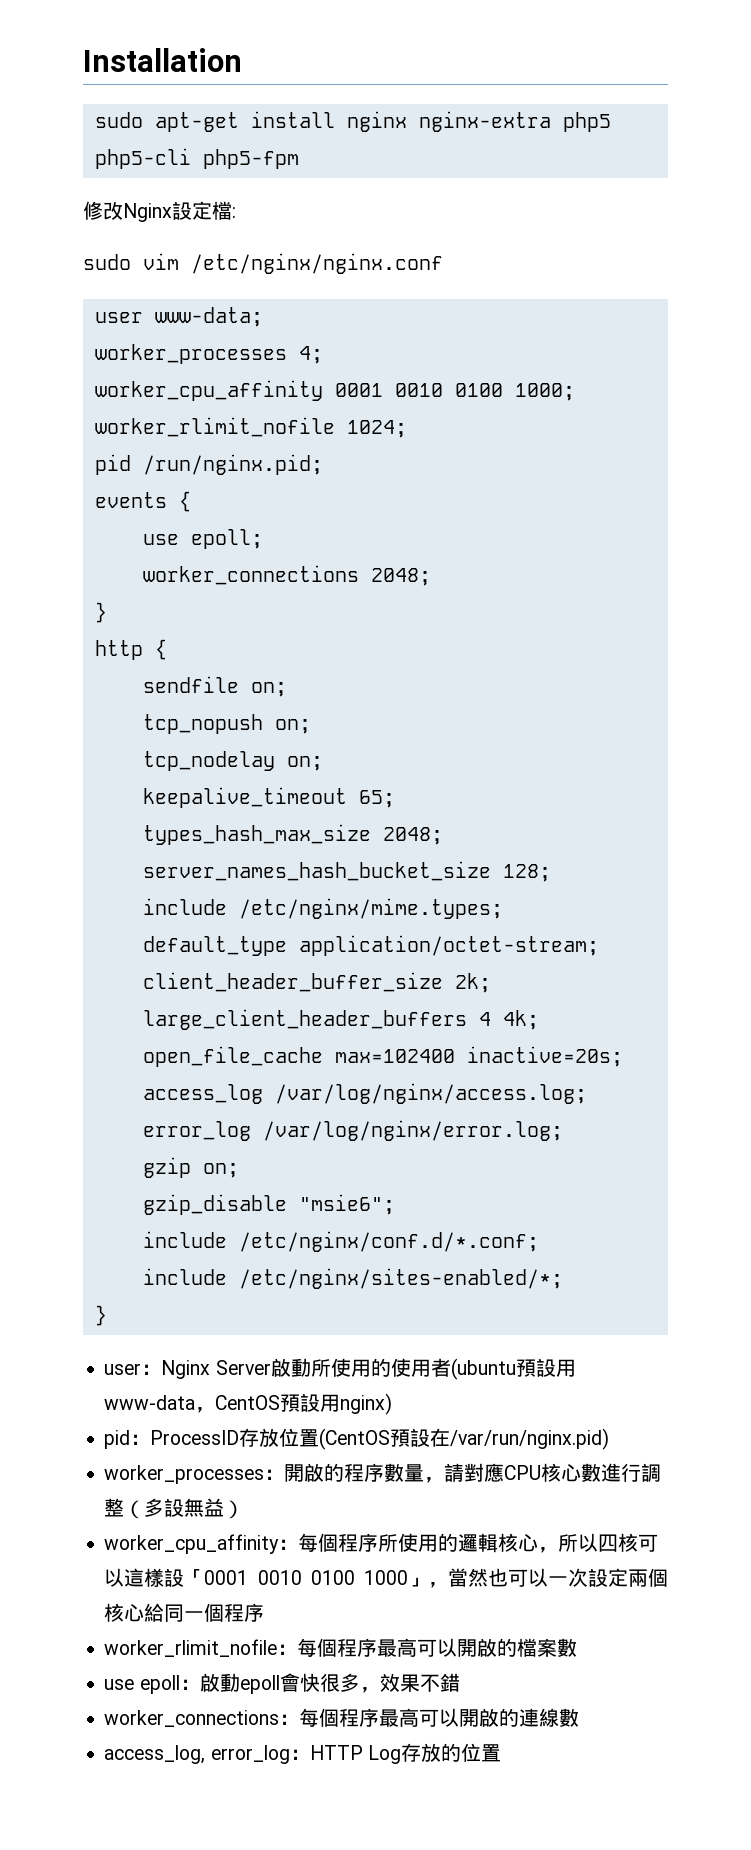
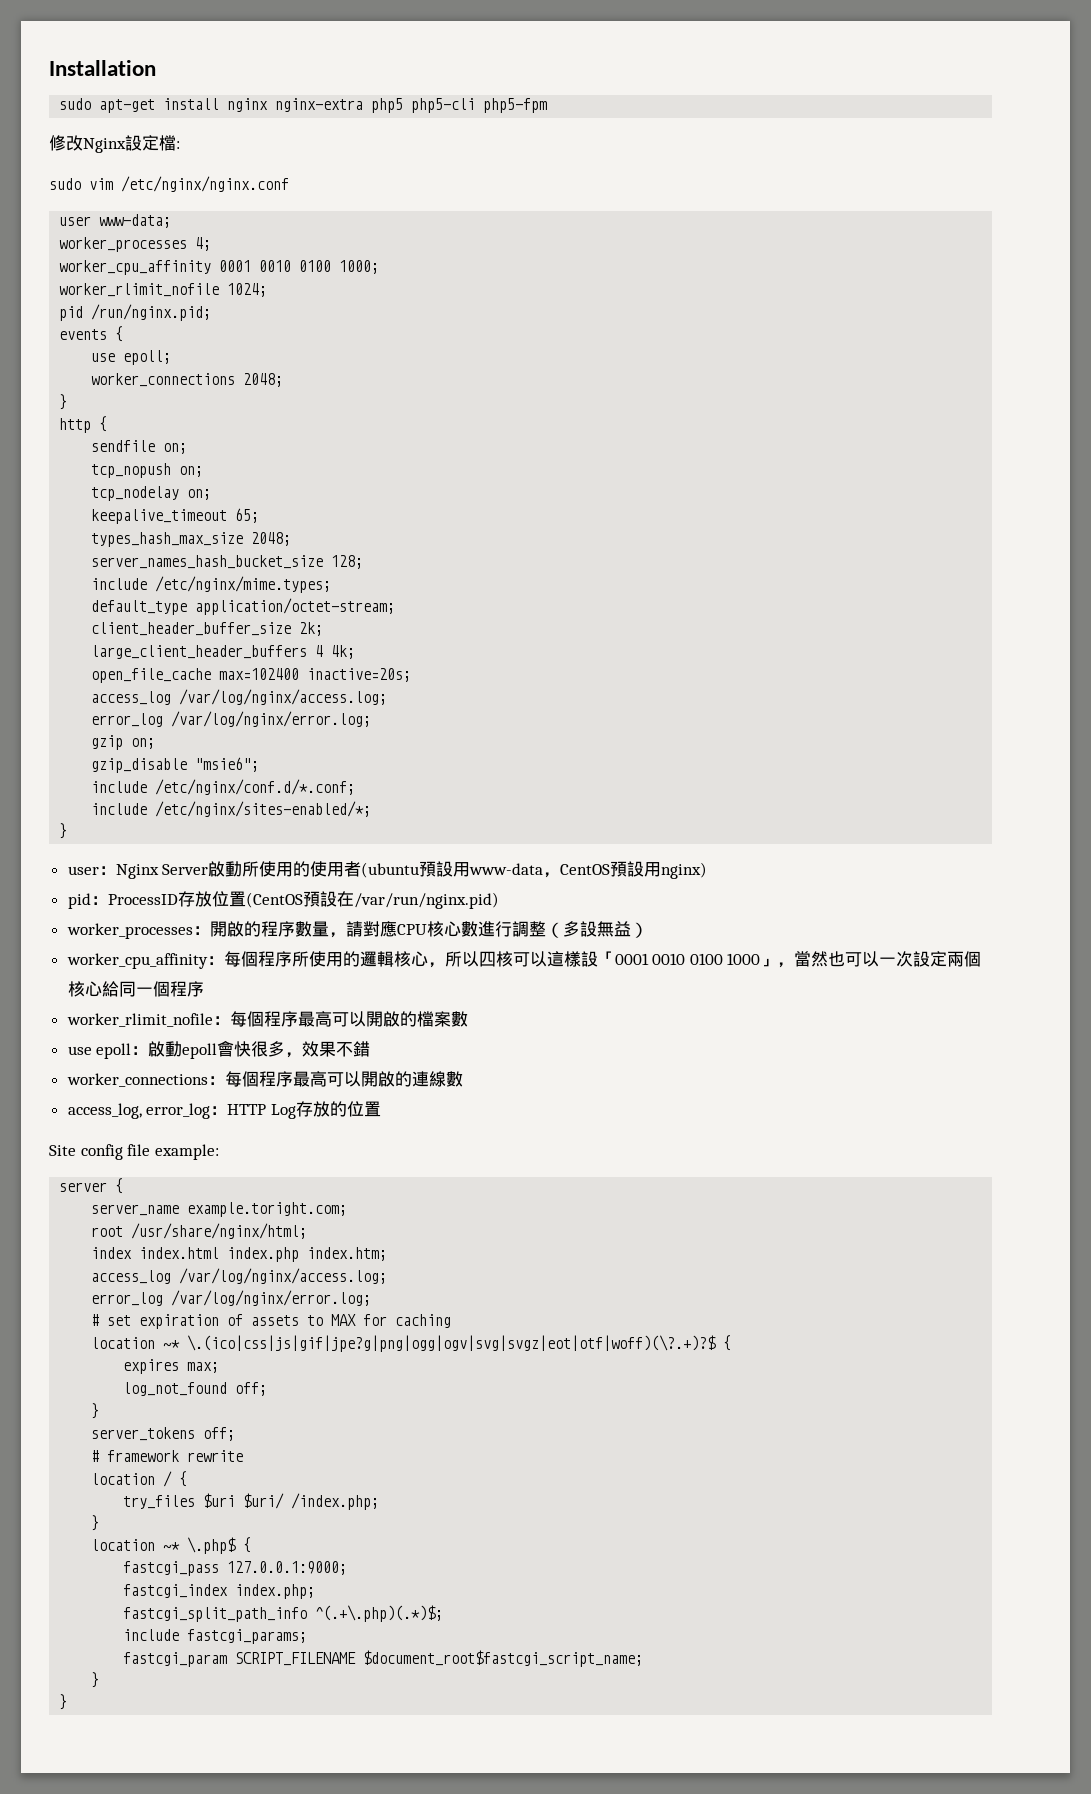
+ Site config file example:
+ server {
+ server_name example.toright.com;
+ root /usr/share/nginx/html;
+ index index.html index.php index.htm;
+ access_log /var/log/nginx/access.log;
+ error_log /var/log/nginx/error.log;
+ # set expiration of assets to MAX for caching
+ location ~* \.(ico|css|js|gif|jpe?g|png|ogg|ogv|svg|svgz|eot|otf|woff)(\?.+)?$ {
+ expires max;
+ log_not_found off;
+ }
+ server_tokens off;
+ # framework rewrite
+ location / {
+ try_files $uri $uri/ /index.php;
+ }
+ location ~* \.php$ {
+ fastcgi_pass 127.0.0.1:9000;
+ fastcgi_index index.php;
+ fastcgi_split_path_info ^(.+\.php)(.*)$;
+ include fastcgi_params;
+ fastcgi_param SCRIPT_FILENAME $document_root$fastcgi_script_name;
+ }
+ }

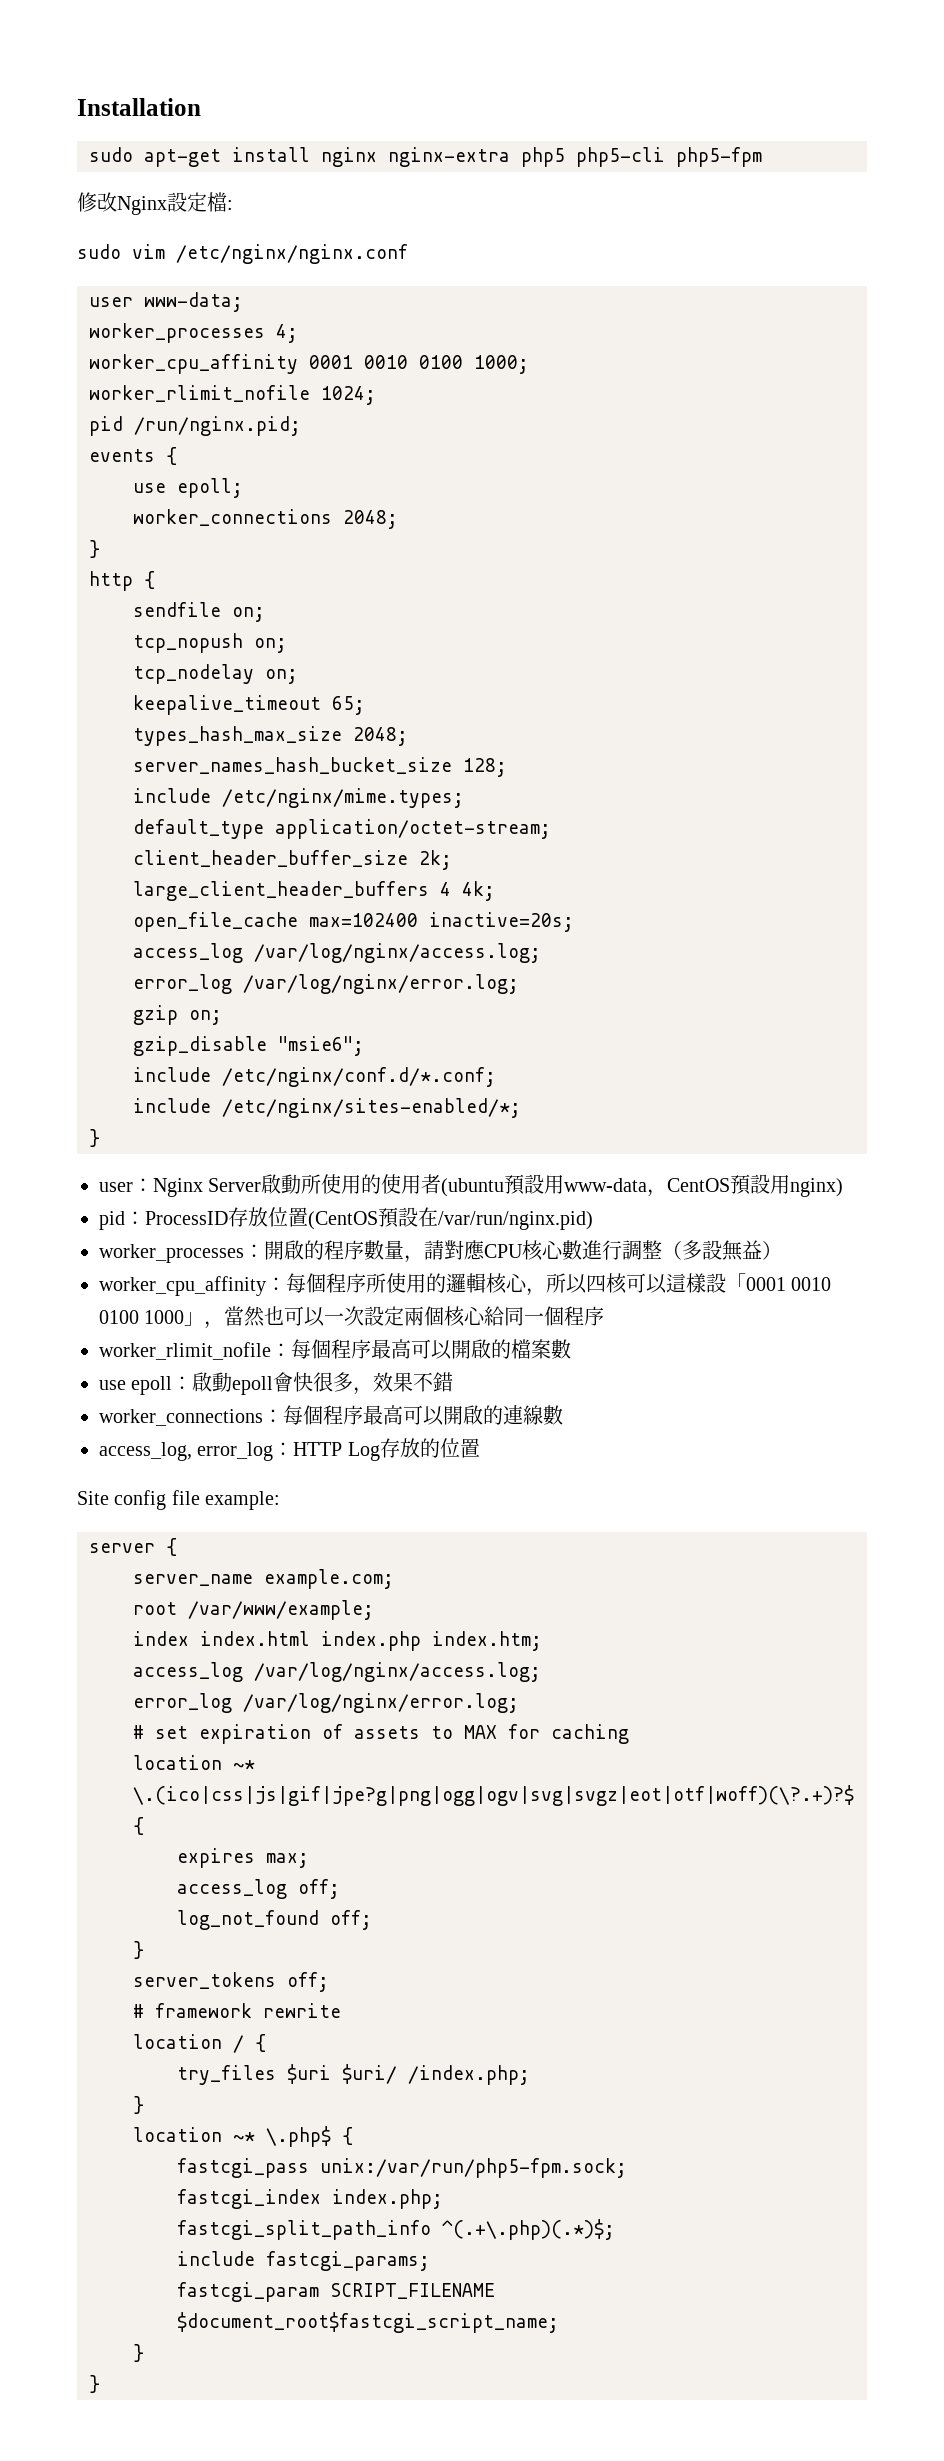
- server_name example.toright.com;
+ server_name example.com;
- root /usr/share/nginx/html;
+ root /var/www/example;
+ access_log off;
- fastcgi_pass 127.0.0.1:9000;
+ fastcgi_pass unix:/var/run/php5-fpm.sock;

